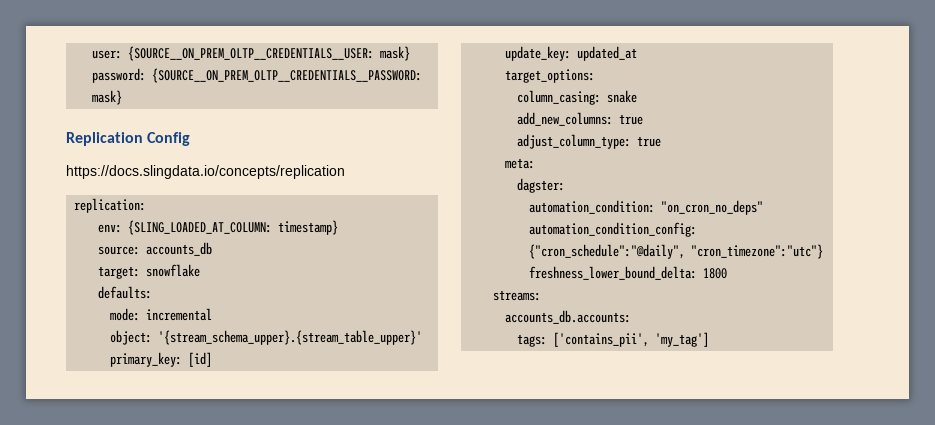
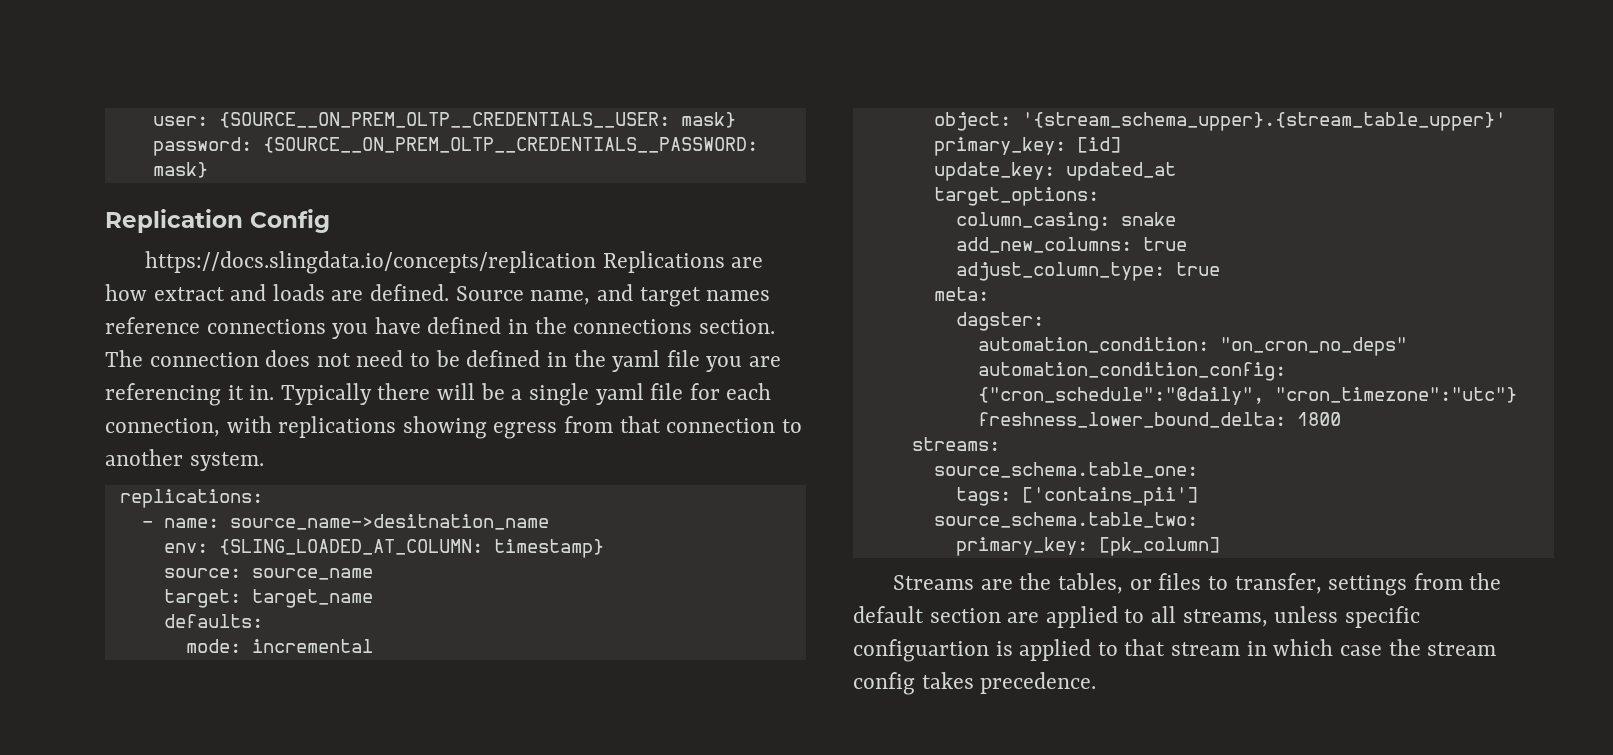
- https://docs.slingdata.io/concepts/replication
- replication:
+ https://docs.slingdata.io/concepts/replication Replications are how extract and loads are defined. Source name, and target names reference connections you have defined in the connections section. The connection does not need to be defined in the yaml file you are referencing it in. Typically there will be a single yaml file for each connection, with replications showing egress from that connection to another system.
+ replications:
+ - name: source_name->desitnation_name
- source: accounts_db
+ source: source_name
- target: snowflake
+ target: target_name
- accounts_db.accounts:
+ source_schema.table_one:
- tags: ['contains_pii', 'my_tag']
+ tags: ['contains_pii']
+ source_schema.table_two:
+ primary_key: [pk_column]
+ Streams are the tables, or files to transfer, settings from the default section are applied to all streams, unless specific configuartion is applied to that stream in which case the stream config takes precedence.

